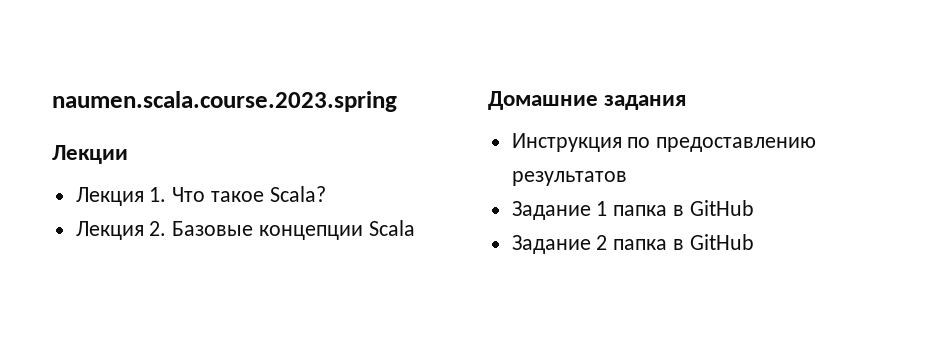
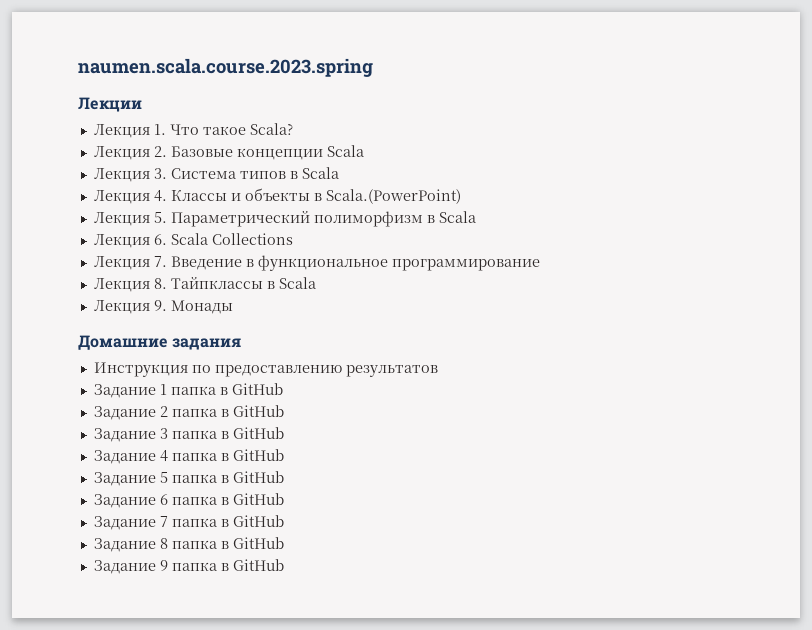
+ Лекция 3. Система типов в Scala
+ Лекция 4. Классы и объекты в Scala.(PowerPoint)
+ Лекция 5. Параметрический полиморфизм в Scala
+ Лекция 6. Scala Collections
+ Лекция 7. Введение в функциональное программирование
+ Лекция 8. Тайпклассы в Scala
+ Лекция 9. Монады
+ Задание 3 папка в GitHub
+ Задание 4 папка в GitHub
+ Задание 5 папка в GitHub
+ Задание 6 папка в GitHub
+ Задание 7 папка в GitHub
+ Задание 8 папка в GitHub
+ Задание 9 папка в GitHub

